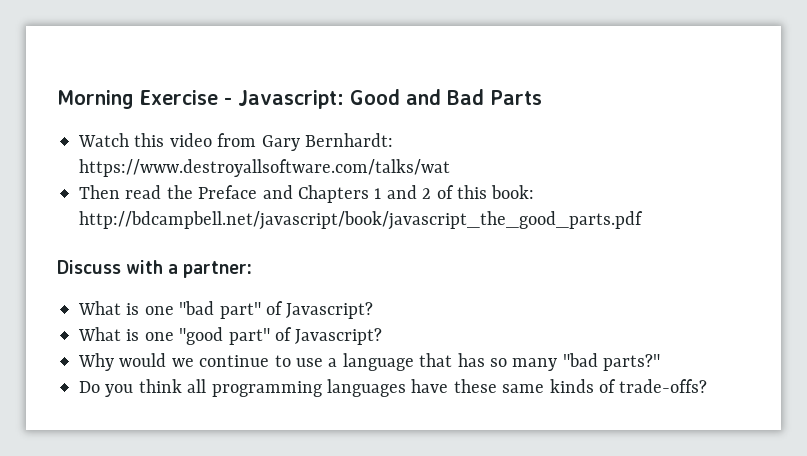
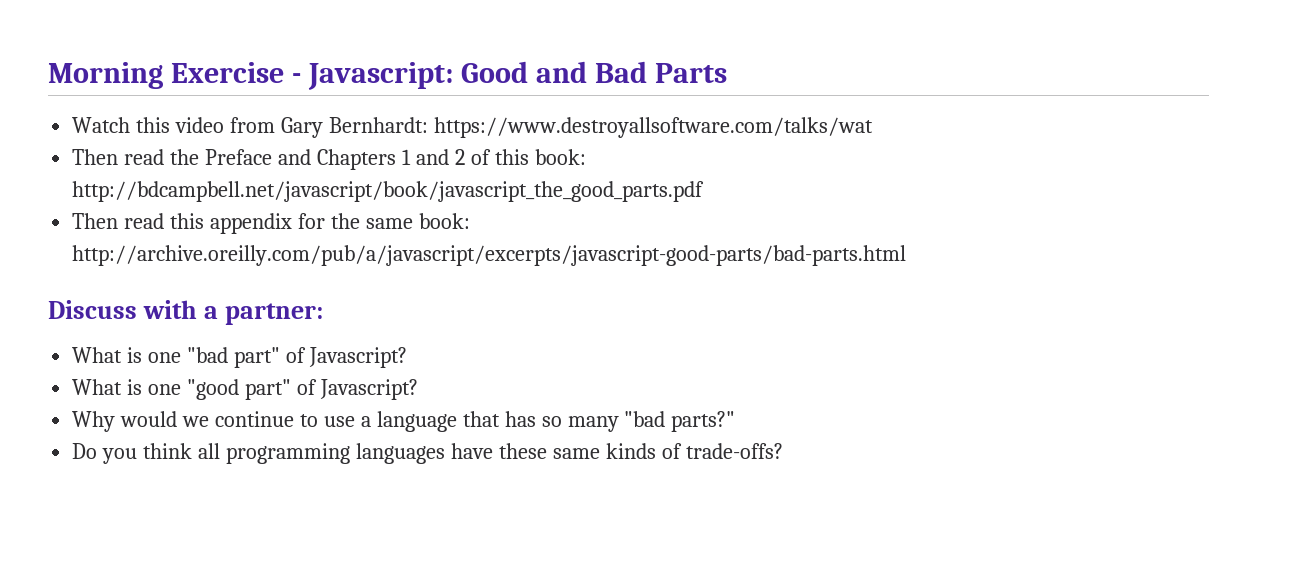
+ Then read this appendix for the same book: http://archive.oreilly.com/pub/a/javascript/excerpts/javascript-good-parts/bad-parts.html

